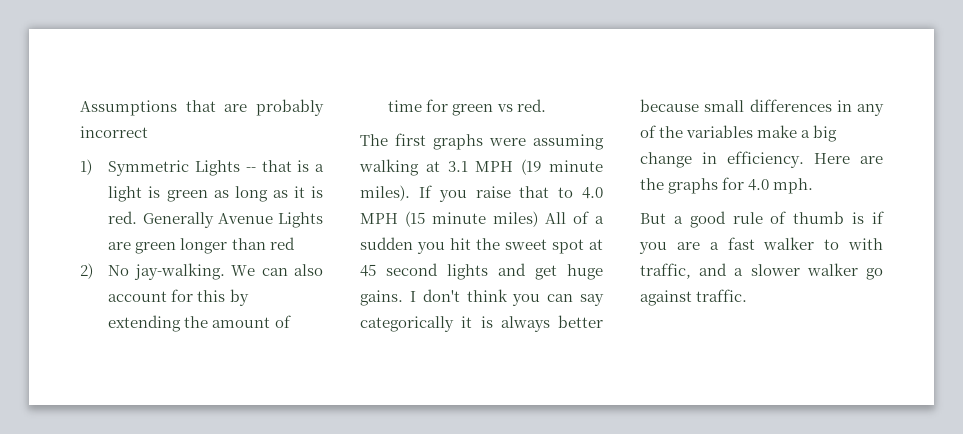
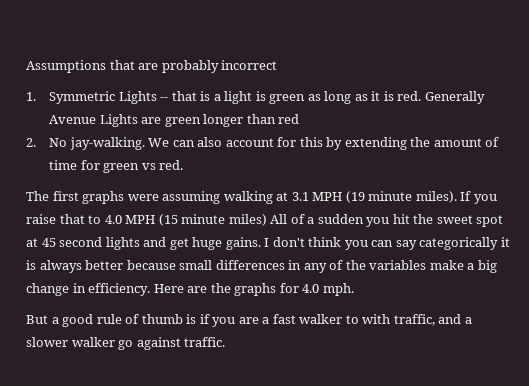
- 1) Symmetric Lights -- that is a light is green as long as it is red.
+ 1. Symmetric Lights -- that is a light is green as long as it is red.
- 2) No jay-walking.
+ 2. No jay-walking.

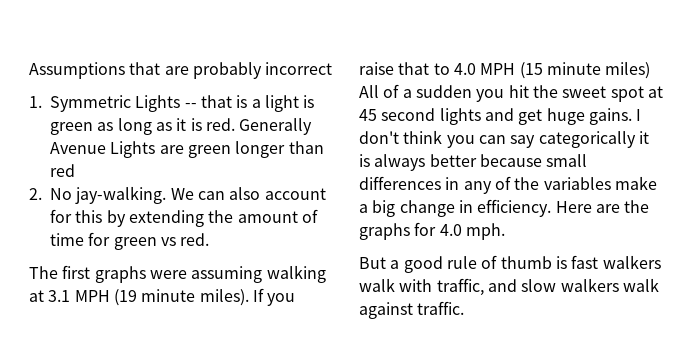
- But a good rule of thumb is if you are a fast walker to with traffic, and a slower walker go against traffic.
+ But a good rule of thumb is fast walkers walk with traffic, and slow walkers walk against traffic.

